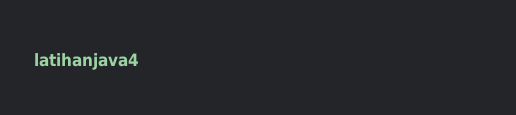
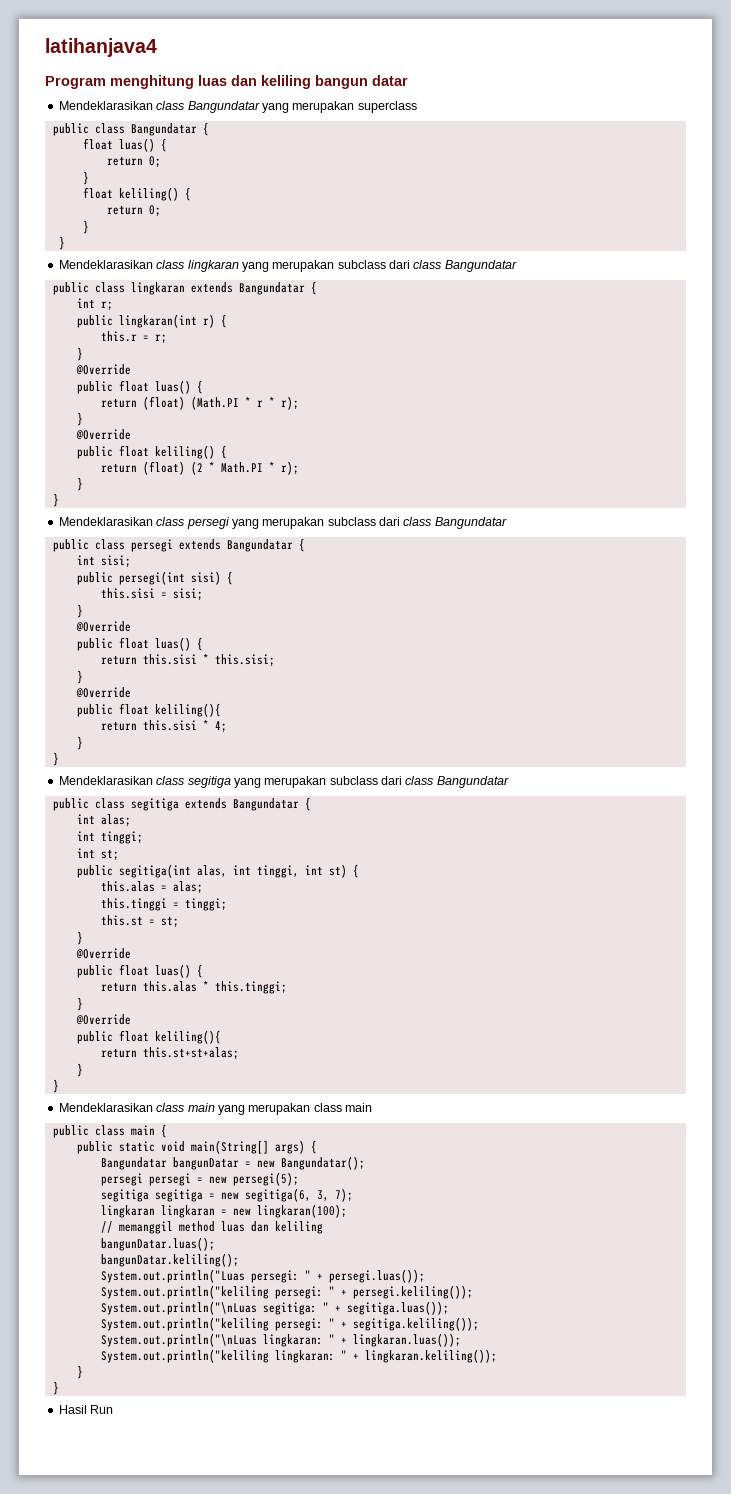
+ Program menghitung luas dan keliling bangun datar
+ Mendeklarasikan class Bangundatar yang merupakan superclass
+ public class Bangundatar {
+ float luas() {
+ return 0;
+ }
+ float keliling() {
+ return 0;
+ }
+ }
+ Mendeklarasikan class lingkaran yang merupakan subclass dari class Bangundatar
+ public class lingkaran extends Bangundatar {
+ int r;
+ public lingkaran(int r) {
+ this.r = r;
+ }
+ @Override
+ public float luas() {
+ return (float) (Math.PI * r * r);
+ }
+ @Override
+ public float keliling() {
+ return (float) (2 * Math.PI * r);
+ }
+ }
+ Mendeklarasikan class persegi yang merupakan subclass dari class Bangundatar
+ public class persegi extends Bangundatar {
+ int sisi;
+ public persegi(int sisi) {
+ this.sisi = sisi;
+ }
+ @Override
+ public float luas() {
+ return this.sisi * this.sisi;
+ }
+ @Override
+ public float keliling(){
+ return this.sisi * 4;
+ }
+ }
+ Mendeklarasikan class segitiga yang merupakan subclass dari class Bangundatar
+ public class segitiga extends Bangundatar {
+ int alas;
+ int tinggi;
+ int st;
+ public segitiga(int alas, int tinggi, int st) {
+ this.alas = alas;
+ this.tinggi = tinggi;
+ this.st = st;
+ }
+ @Override
+ public float luas() {
+ return this.alas * this.tinggi;
+ }
+ @Override
+ public float keliling(){
+ return this.st+st+alas;
+ }
+ }
+ Mendeklarasikan class main yang merupakan class main
+ public class main {
+ public static void main(String[] args) {
+ Bangundatar bangunDatar = new Bangundatar();
+ persegi persegi = new persegi(5);
+ segitiga segitiga = new segitiga(6, 3, 7);
+ lingkaran lingkaran = new lingkaran(100);
+ // memanggil method luas dan keliling
+ bangunDatar.luas();
+ bangunDatar.keliling();
+ System.out.println("Luas persegi: " + persegi.luas());
+ System.out.println("keliling persegi: " + persegi.keliling());
+ System.out.println("\nLuas segitiga: " + segitiga.luas());
+ System.out.println("keliling persegi: " + segitiga.keliling());
+ System.out.println("\nLuas lingkaran: " + lingkaran.luas());
+ System.out.println("keliling lingkaran: " + lingkaran.keliling());
+ }
+ }
+ Hasil Run

